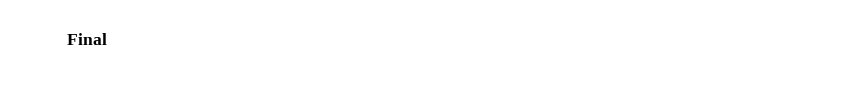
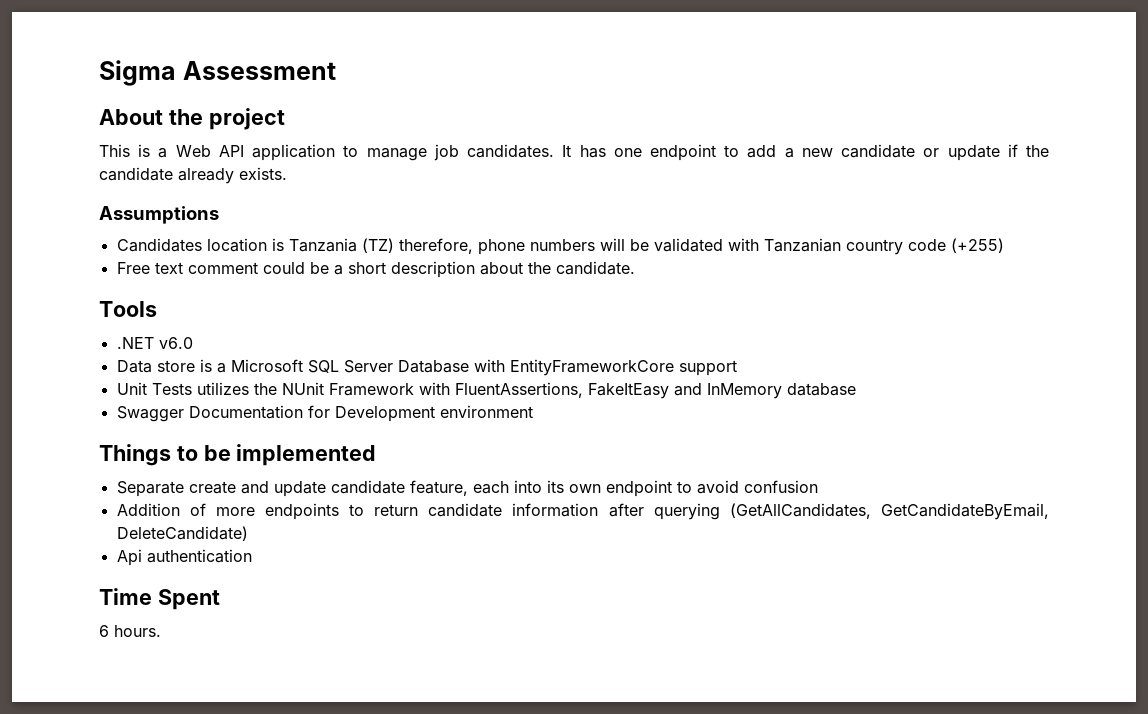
- Final
+ Sigma Assessment
+ About the project
+ This is a Web API application to manage job candidates. It has one endpoint to add a new candidate or update if the candidate already exists.
+ Assumptions
+ Candidates location is Tanzania (TZ) therefore, phone numbers will be validated with Tanzanian country code (+255)
+ Free text comment could be a short description about the candidate.
+ Tools
+ .NET v6.0
+ Data store is a Microsoft SQL Server Database with EntityFrameworkCore support
+ Unit Tests utilizes the NUnit Framework with FluentAssertions, FakeItEasy and InMemory database
+ Swagger Documentation for Development environment
+ Things to be implemented
+ Separate create and update candidate feature, each into its own endpoint to avoid confusion
+ Addition of more endpoints to return candidate information after querying (GetAllCandidates, GetCandidateByEmail, DeleteCandidate)
+ Api authentication
+ Time Spent
+ 6 hours.

